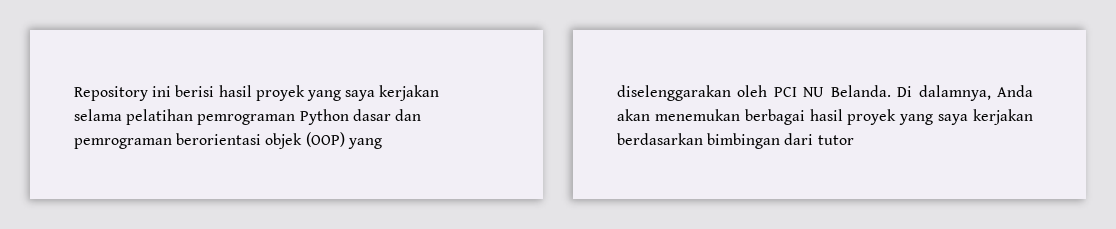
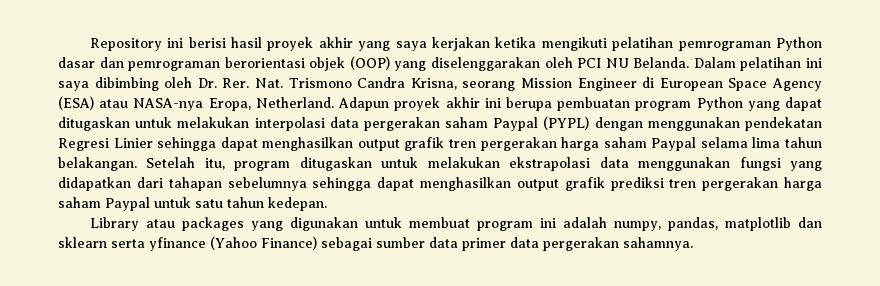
- Repository ini berisi hasil proyek yang saya kerjakan selama pelatihan pemrograman Python dasar dan pemrograman berorientasi objek (OOP) yang diselenggarakan oleh PCI NU Belanda.
+ Repository ini berisi hasil proyek akhir yang saya kerjakan ketika mengikuti pelatihan pemrograman Python dasar dan pemrograman berorientasi objek (OOP) yang diselenggarakan oleh PCI NU Belanda.
- Di dalamnya, Anda akan menemukan berbagai hasil proyek yang saya kerjakan berdasarkan bimbingan dari tutor
+ Dalam pelatihan ini saya dibimbing oleh Dr. Rer. Nat. Trismono Candra Krisna, seorang Mission Engineer di European Space Agency (ESA) atau NASA-nya Eropa, Netherland. Adapun proyek akhir ini berupa pembuatan program Python yang dapat ditugaskan untuk melakukan interpolasi data pergerakan saham Paypal (PYPL) dengan menggunakan pendekatan Regresi Linier sehingga dapat menghasilkan output grafik tren pergerakan harga saham Paypal selama lima tahun belakangan. Setelah itu, program ditugaskan untuk melakukan ekstrapolasi data menggunakan fungsi yang didapatkan dari tahapan sebelumnya sehingga dapat menghasilkan output grafik prediksi tren pergerakan harga saham Paypal untuk satu tahun kedepan.
+ Library atau packages yang digunakan untuk membuat program ini adalah numpy, pandas, matplotlib dan sklearn serta yfinance (Yahoo Finance) sebagai sumber data primer data pergerakan sahamnya.

